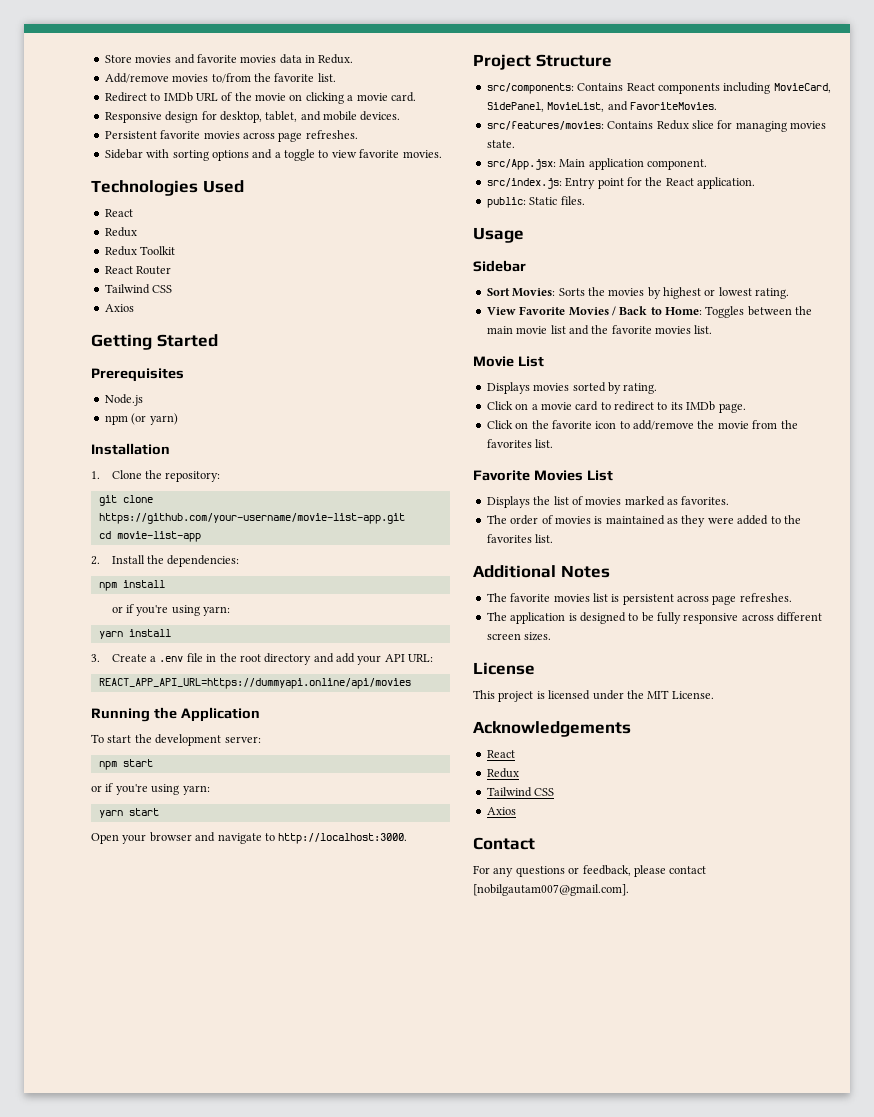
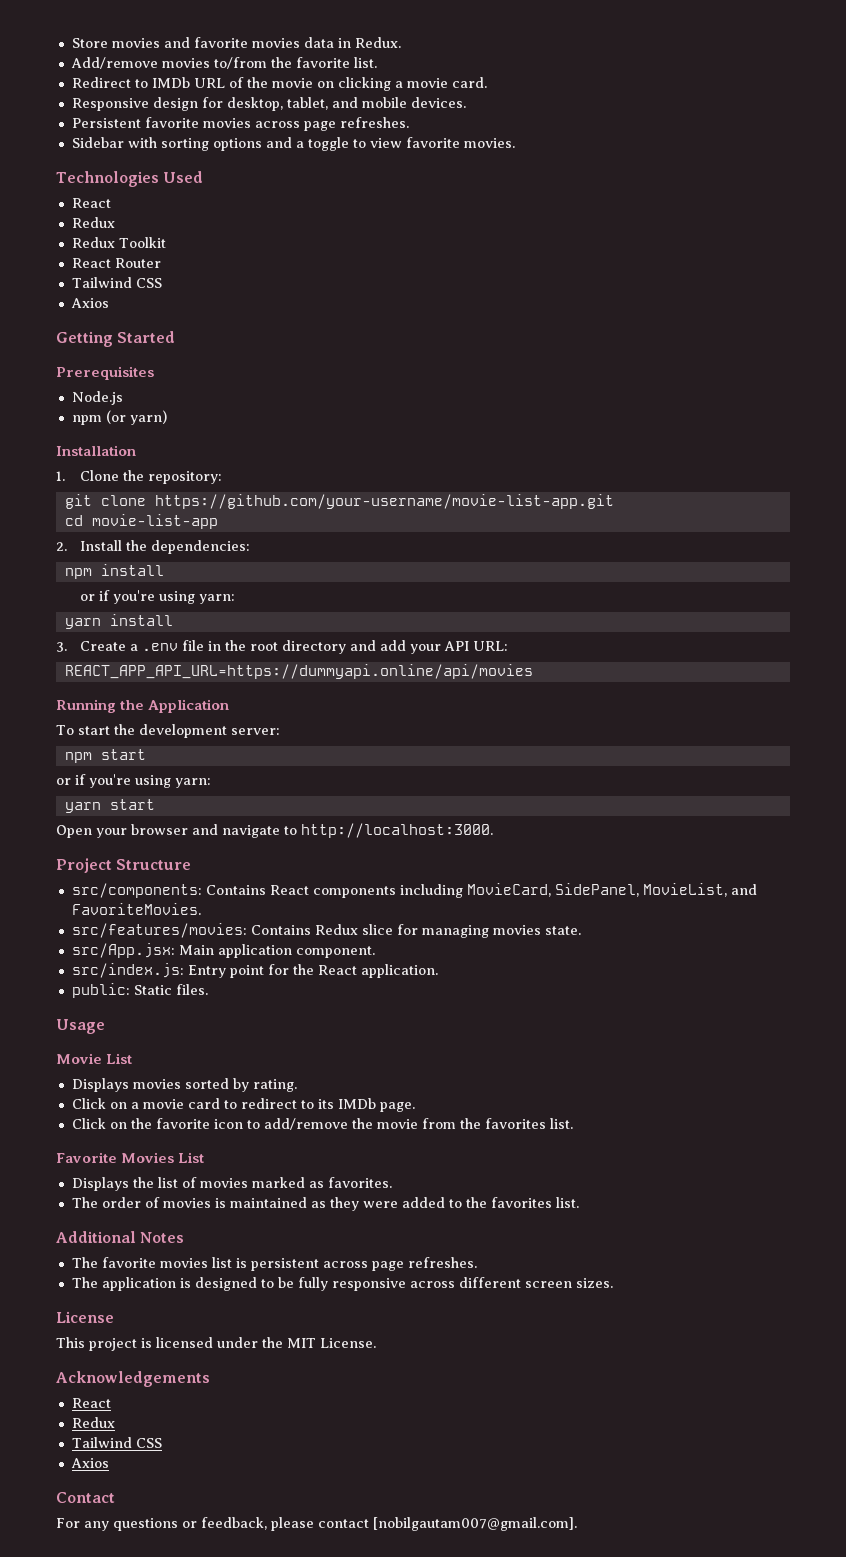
  Usage
- Sidebar
- Sort Movies: Sorts the movies by highest or lowest rating.
- View Favorite Movies / Back to Home: Toggles between the main movie list and the favorite movies list.

